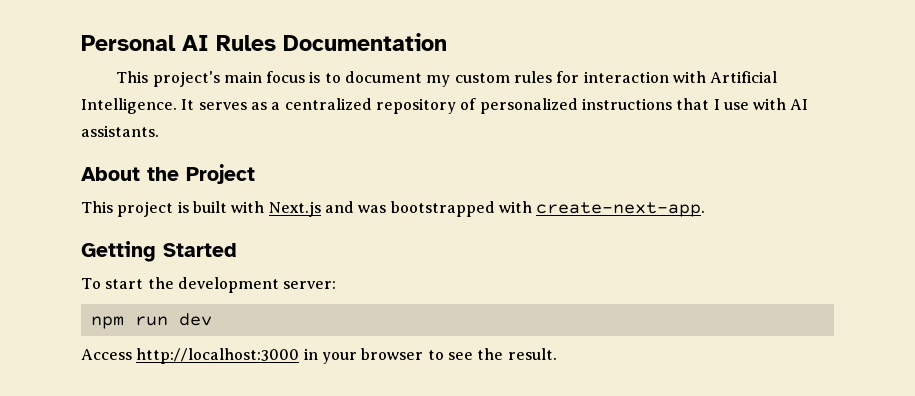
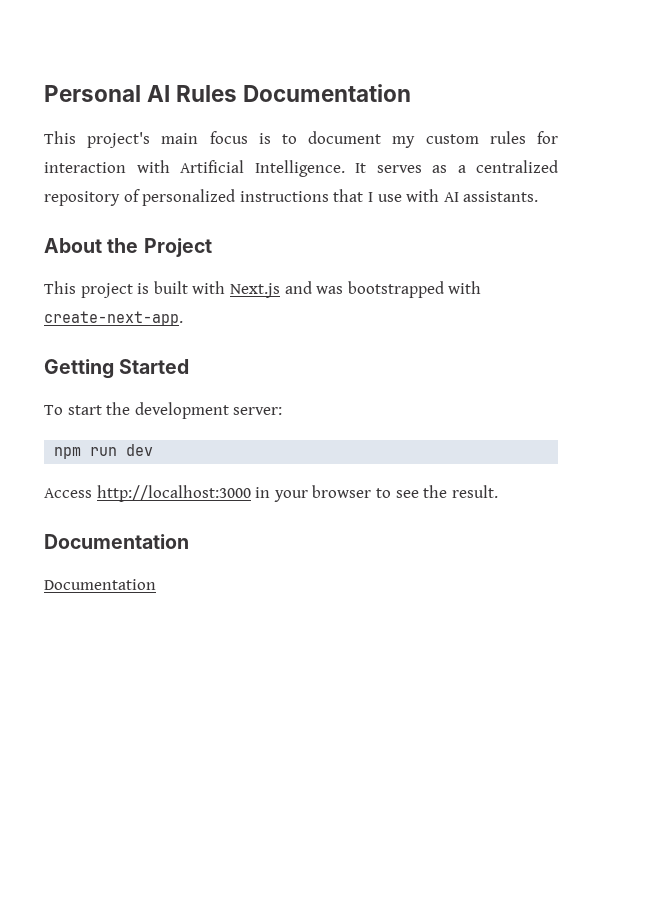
  Access http://localhost:3000 in your browser to see the result.
+ Documentation
+ Documentation

